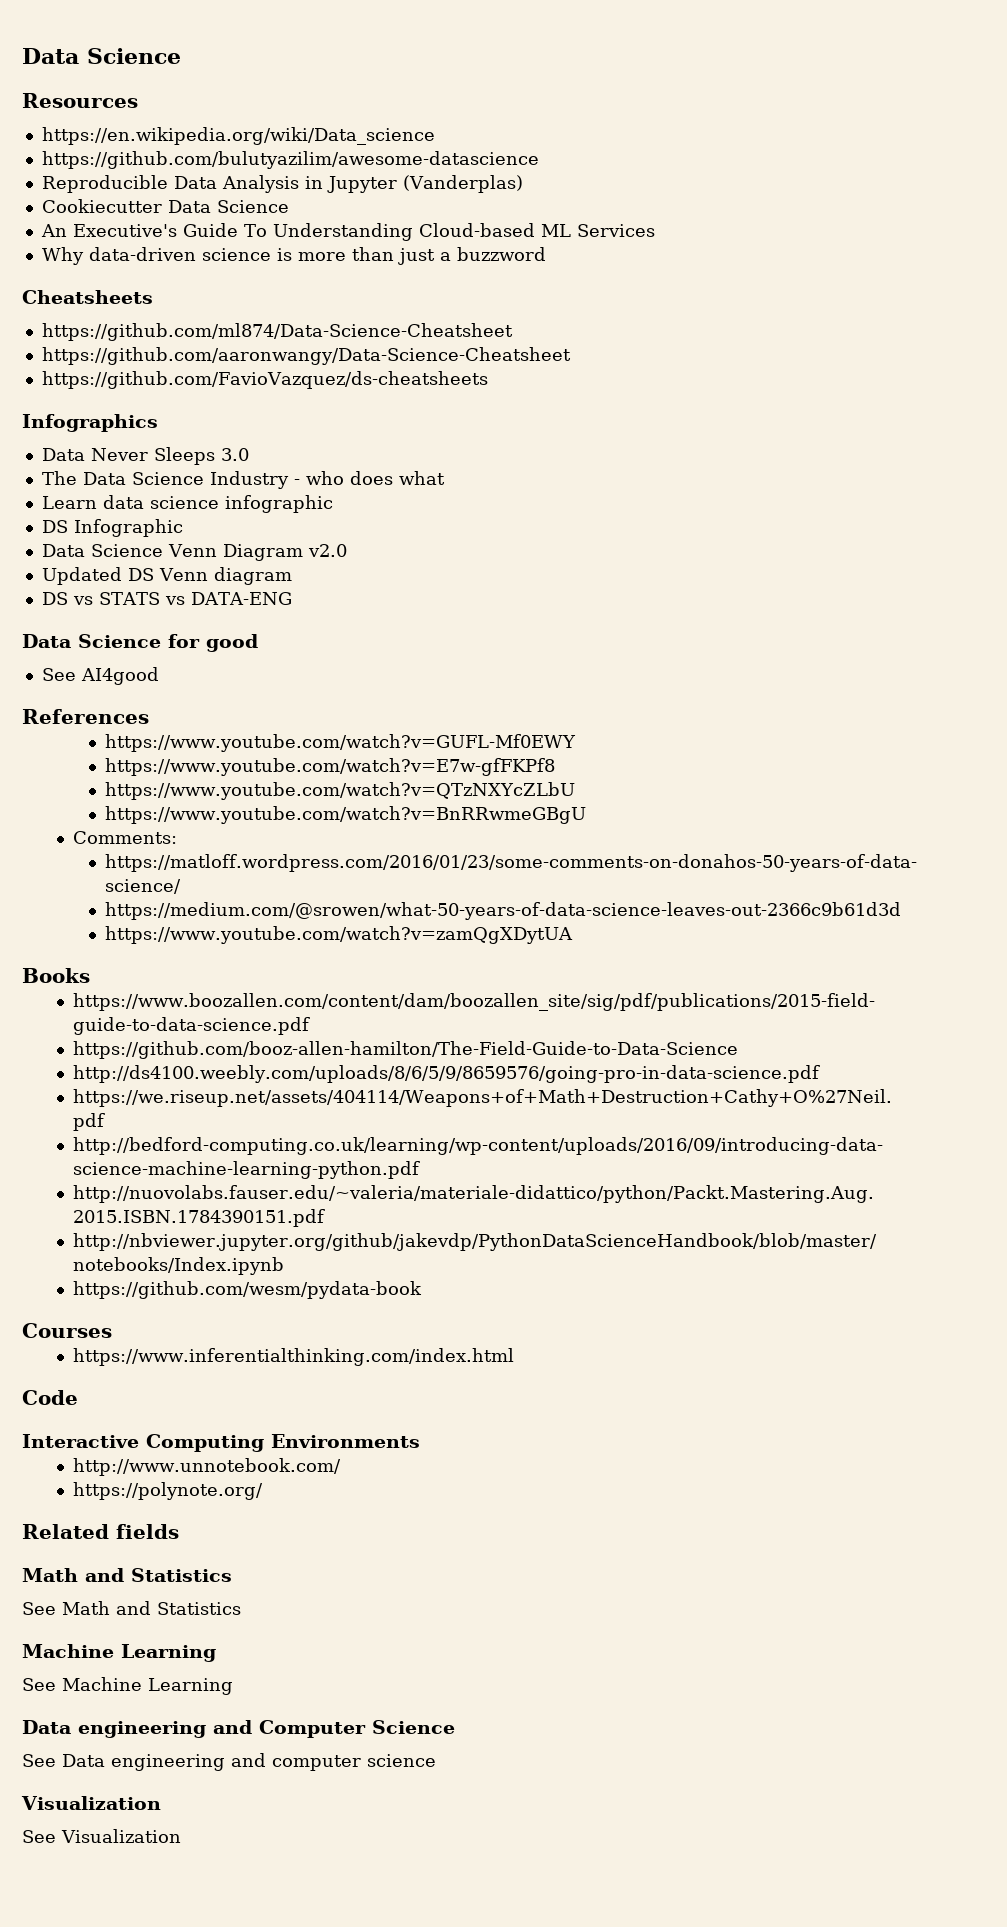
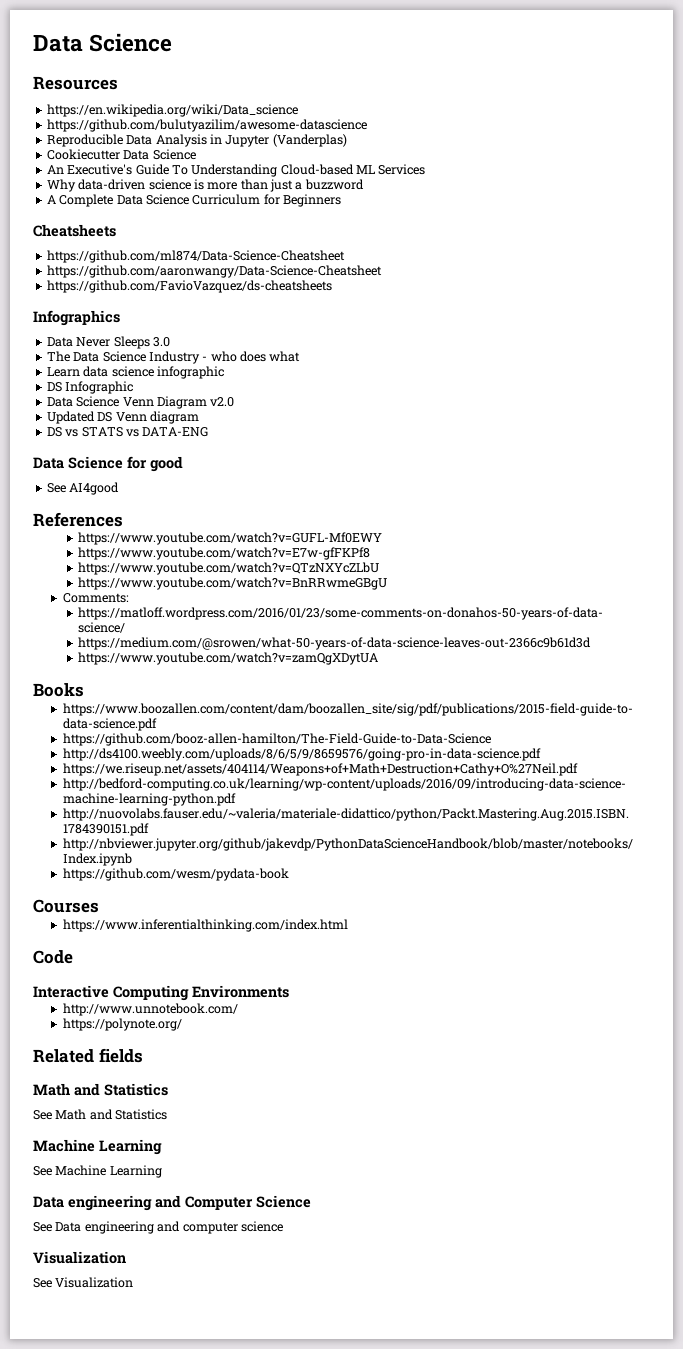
+ A Complete Data Science Curriculum for Beginners

